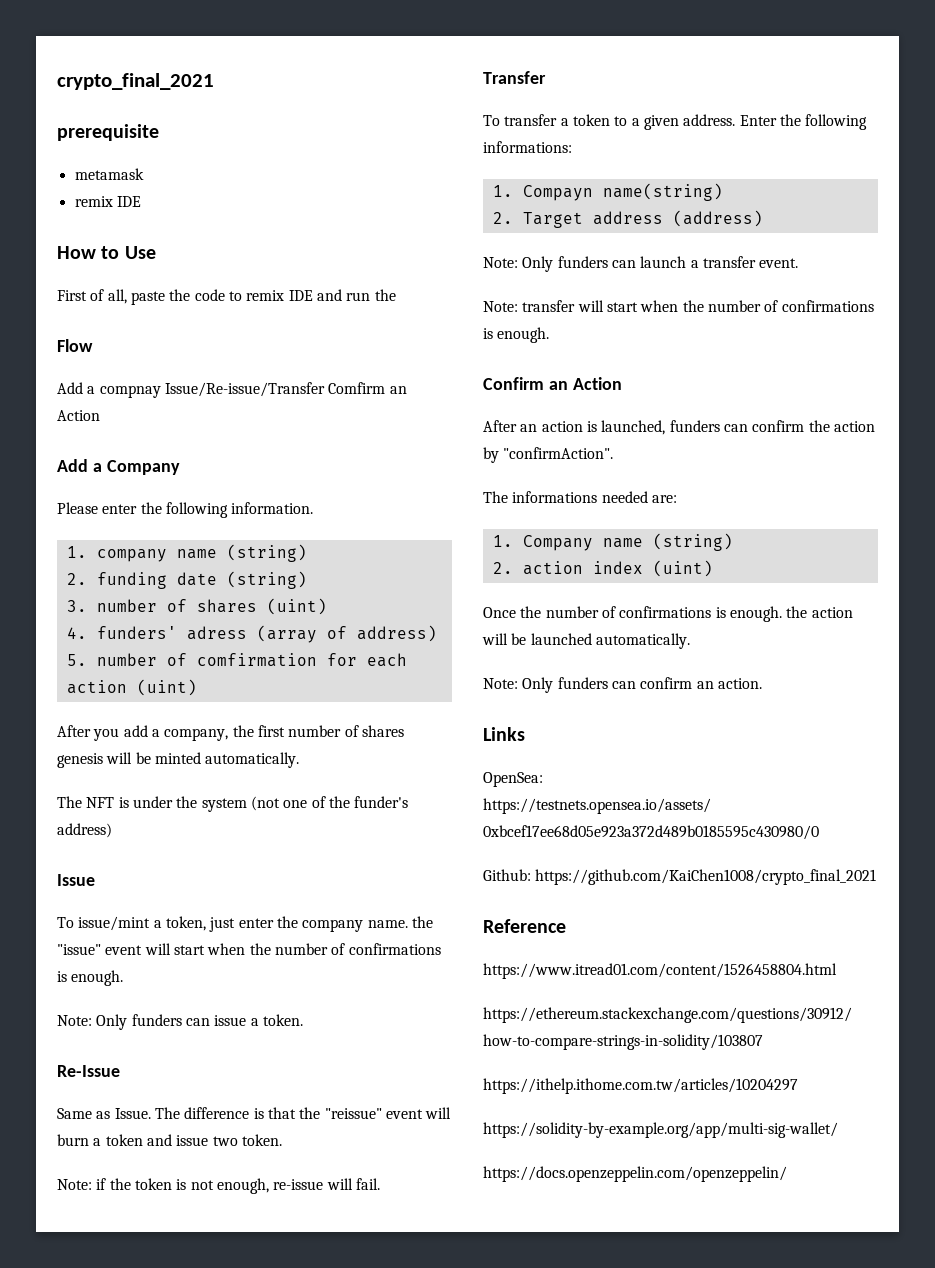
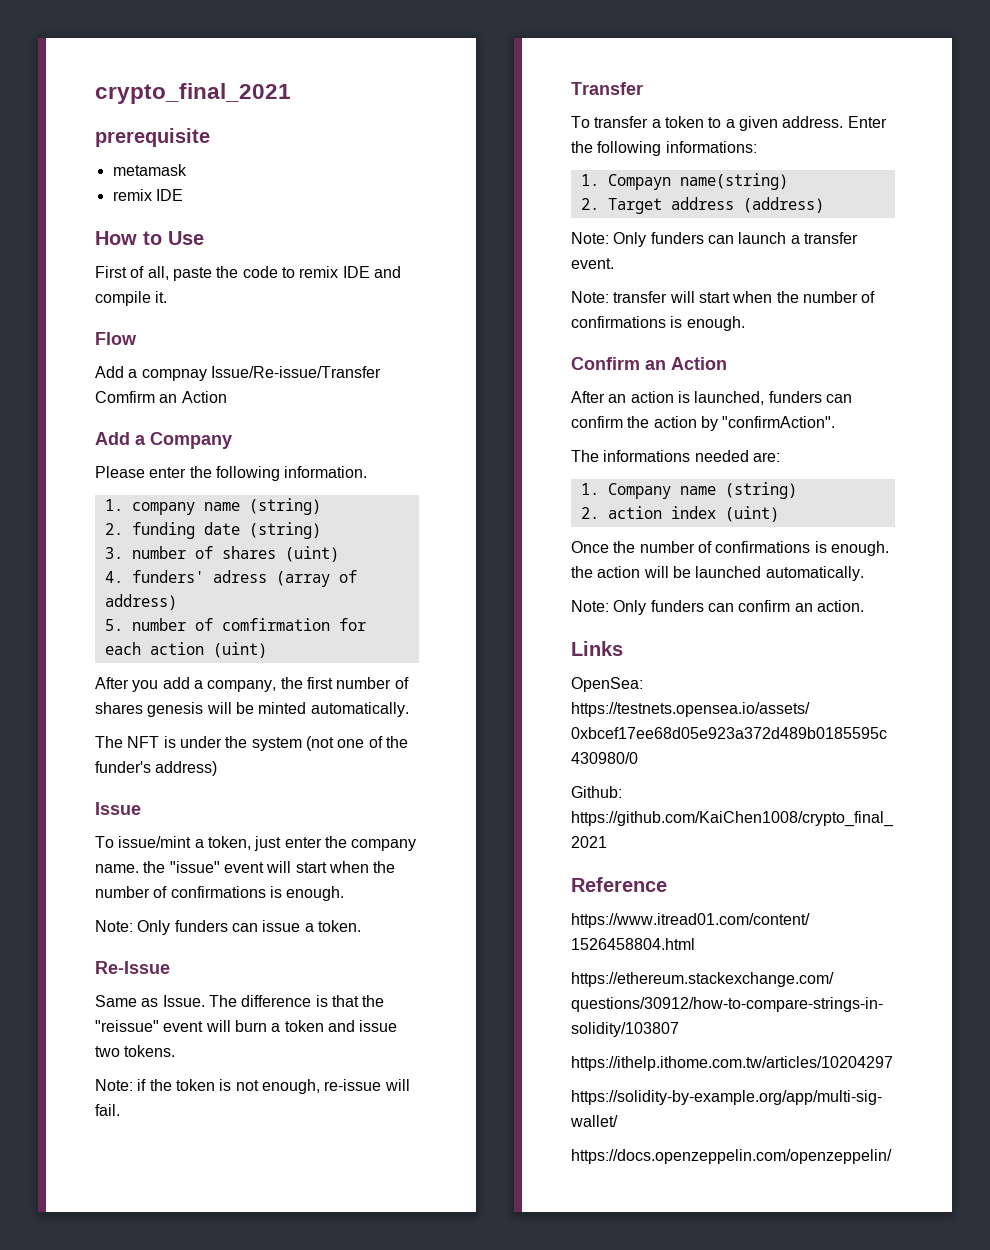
- First of all, paste the code to remix IDE and run the
+ First of all, paste the code to remix IDE and compile it.
- The difference is that the "reissue" event will burn a token and issue two token.
+ The difference is that the "reissue" event will burn a token and issue two tokens.

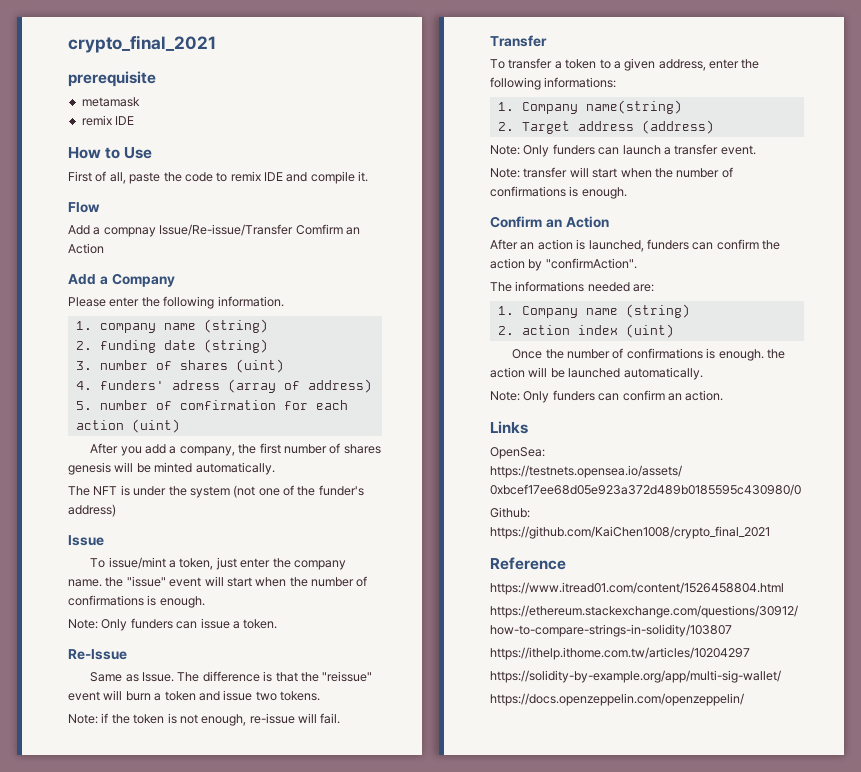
- To transfer a token to a given address. Enter the following informations:
+ To transfer a token to a given address, enter the following informations:
- 1. Compayn name(string)
+ 1. Company name(string)

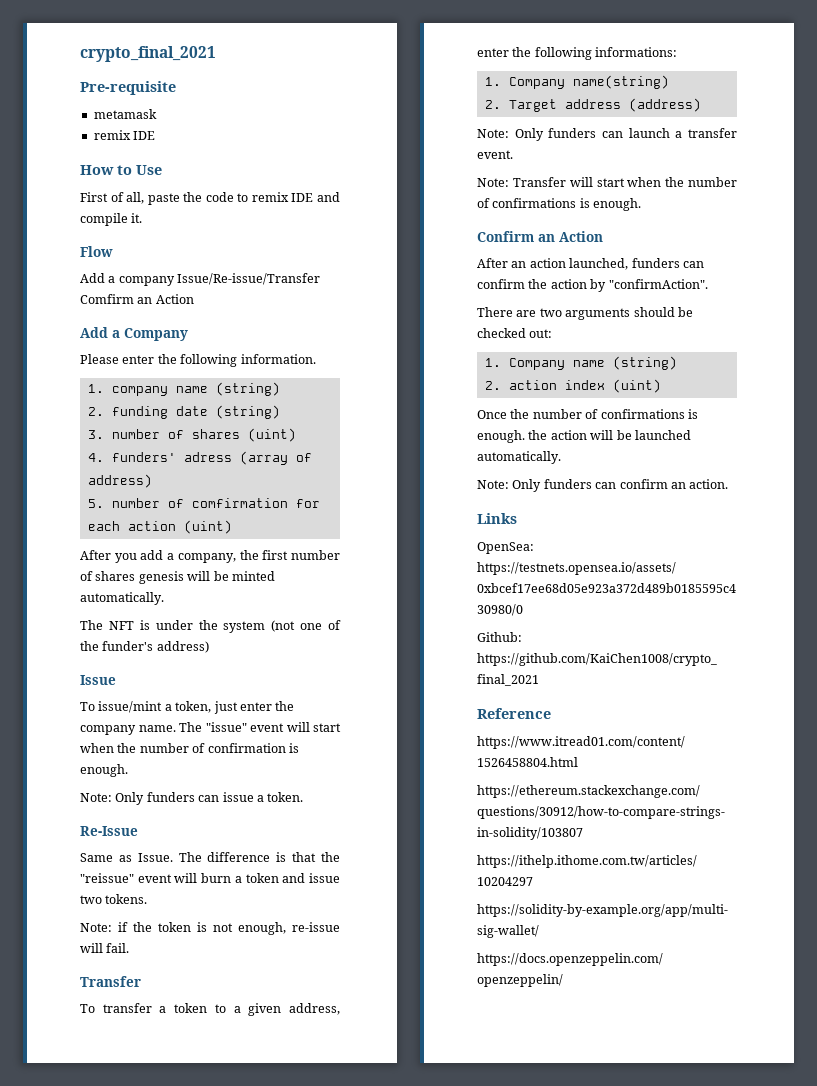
- prerequisite
+ Pre-requisite
- Add a compnay Issue/Re-issue/Transfer Comfirm an Action
+ Add a company Issue/Re-issue/Transfer Comfirm an Action
- To issue/mint a token, just enter the company name. the "issue" event will start when the number of confirmations is enough.
+ To issue/mint a token, just enter the company name. The "issue" event will start when the number of confirmation is enough.
- Note: transfer will start when the number of confirmations is enough.
+ Note: Transfer will start when the number of confirmations is enough.
- After an action is launched, funders can confirm the action by "confirmAction".
+ After an action launched, funders can confirm the action by "confirmAction".
- The informations needed are:
+ There are two arguments should be checked out:

